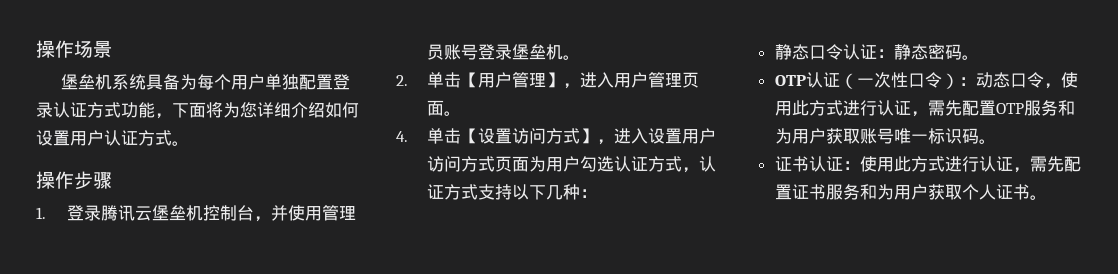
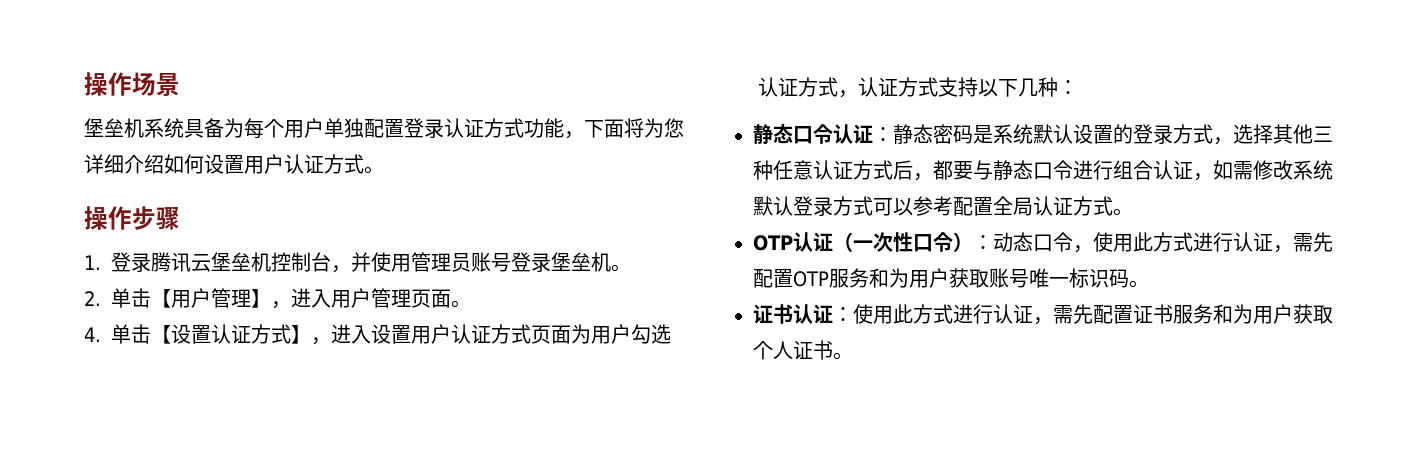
- 4.单击【设置访问方式】，进入设置用户访问方式页面为用户勾选认证方式，认证方式支持以下几种：
+ 4.单击【设置认证方式】，进入设置用户认证方式页面为用户勾选认证方式，认证方式支持以下几种：
- 静态口令认证：静态密码。
+ 静态口令认证：静态密码是系统默认设置的登录方式，选择其他三种任意认证方式后，都要与静态口令进行组合认证，如需修改系统默认登录方式可以参考配置全局认证方式。

